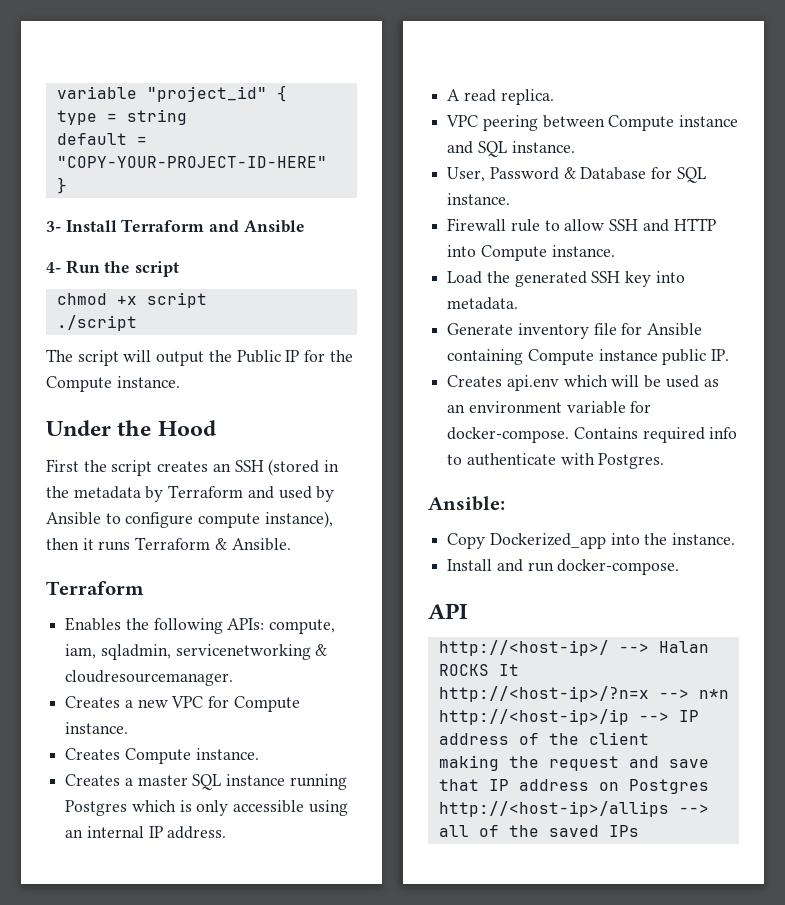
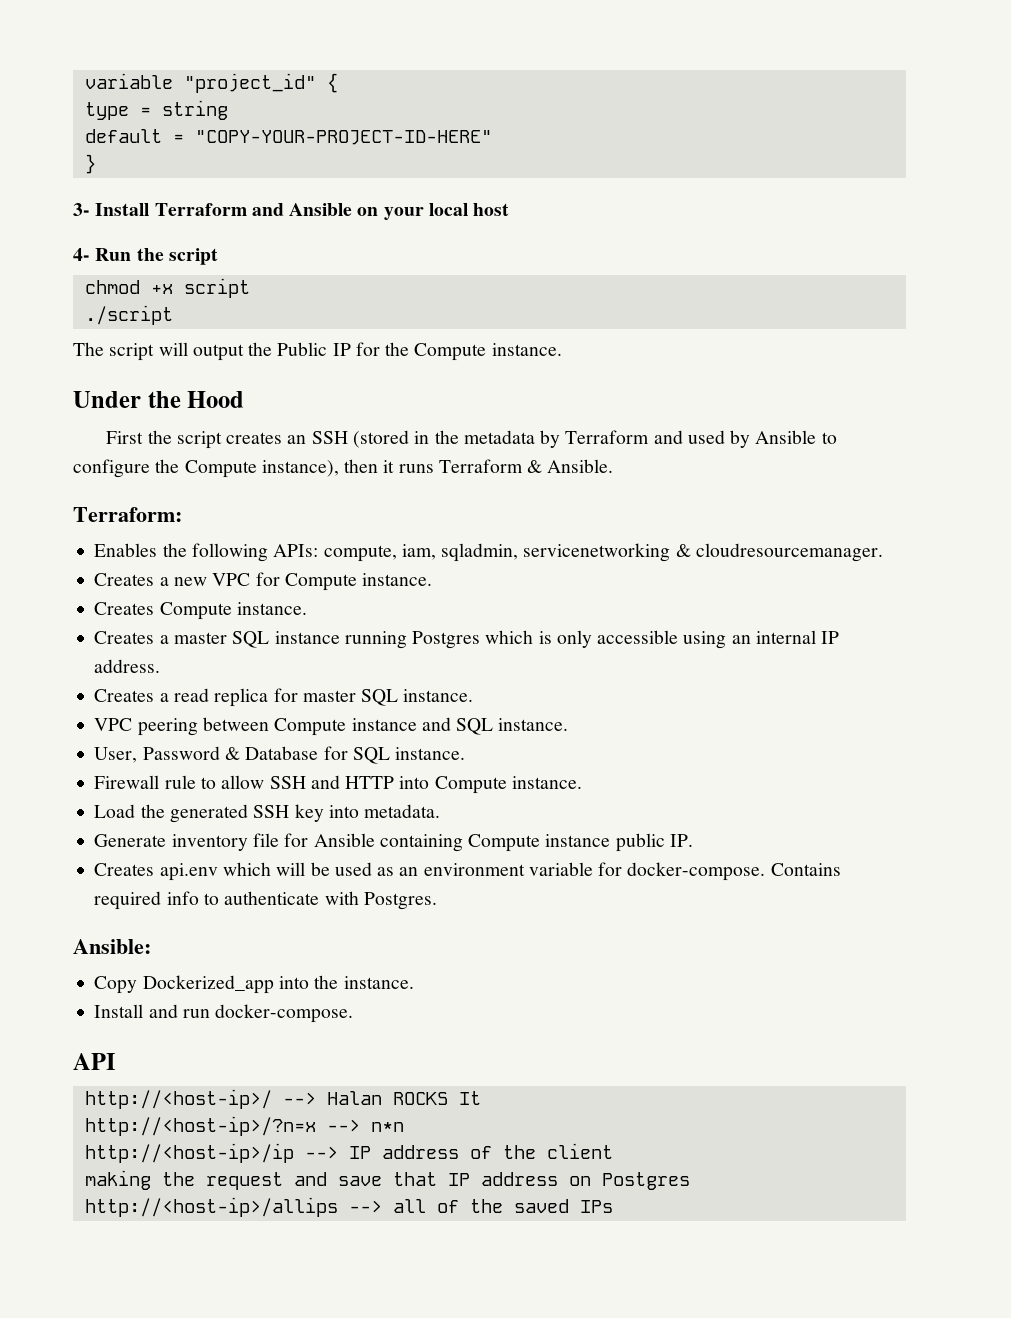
- 3- Install Terraform and Ansible
+ 3- Install Terraform and Ansible on your local host
- First the script creates an SSH (stored in the metadata by Terraform and used by Ansible to configure compute instance), then it runs Terraform & Ansible.
- Terraform
+ First the script creates an SSH (stored in the metadata by Terraform and used by Ansible to configure the Compute instance), then it runs Terraform & Ansible.
+ Terraform:
- A read replica.
+ Creates a read replica for master SQL instance.

